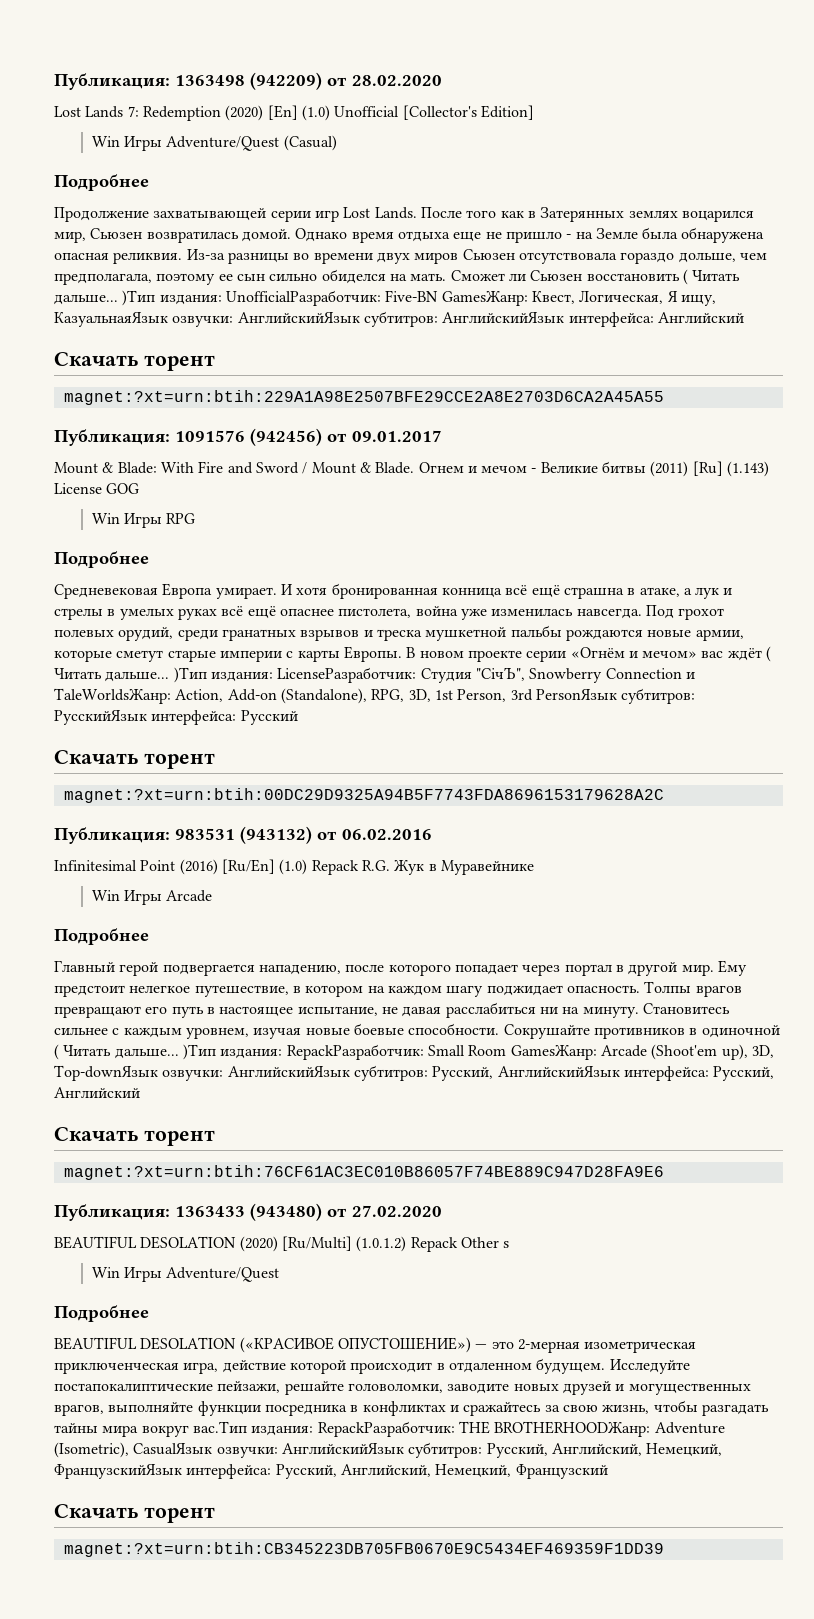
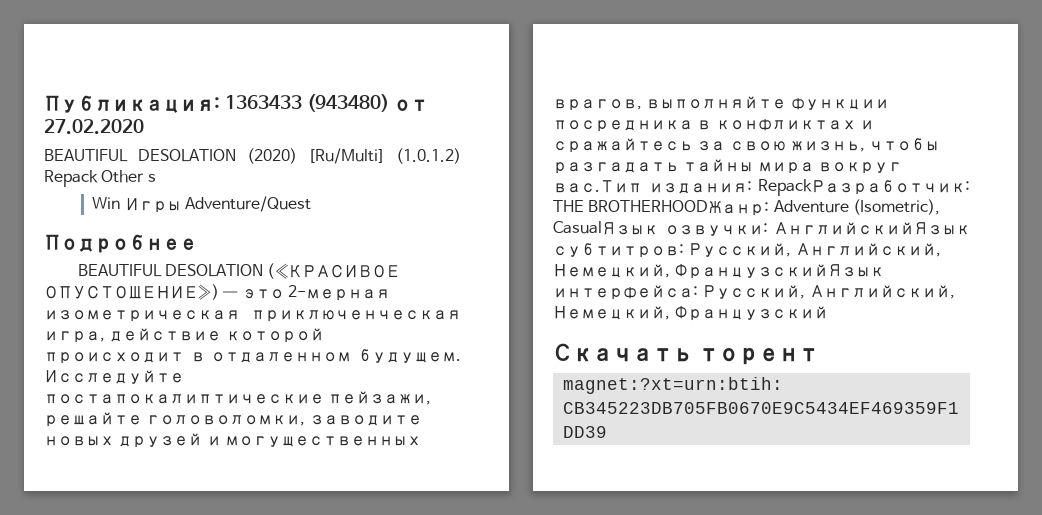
- Публикация: 1363498 (942209) от 28.02.2020
- Lost Lands 7: Redemption (2020) [En] (1.0) Unofficial [Collector's Edition]
- Win Игры Adventure/Quest (Casual)
- Подробнее
- Продолжение захватывающей серии игр Lost Lands. После того как в Затерянных землях воцарился мир, Сьюзен возвратилась домой. Однако время отдыха еще не пришло - на Земле была обнаружена опасная реликвия. Из-за разницы во времени двух миров Сьюзен отсутствовала гораздо дольше, чем предполагала, поэтому ее сын сильно обиделся на мать. Сможет ли Сьюзен восстановить ( Читать дальше... )Тип издания: UnofficialРазработчик: Five-BN GamesЖанр: Квест, Логическая, Я ищу, КазуальнаяЯзык озвучки: АнглийскийЯзык субтитров: АнглийскийЯзык интерфейса: Английский
- Скачать торент
- magnet:?xt=urn:btih:229A1A98E2507BFE29CCE2A8E2703D6CA2A45A55
- Публикация: 1091576 (942456) от 09.01.2017
- Mount & Blade: With Fire and Sword / Mount & Blade. Огнем и мечом - Великие битвы (2011) [Ru] (1.143) License GOG
- Win Игры RPG
- Подробнее
- Средневековая Европа умирает. И хотя бронированная конница всё ещё страшна в атаке, а лук и стрелы в умелых руках всё ещё опаснее пистолета, война уже изменилась навсегда. Под грохот полевых орудий, среди гранатных взрывов и треска мушкетной пальбы рождаются новые армии, которые сметут старые империи с карты Европы. В новом проекте серии «Огнём и мечом» вас ждёт ( Читать дальше... )Тип издания: LicenseРазработчик: Студия "СiчЪ", Snowberry Connection и TaleWorldsЖанр: Action, Add-on (Standalone), RPG, 3D, 1st Person, 3rd PersonЯзык субтитров: РусскийЯзык интерфейса: Русский
- Скачать торент
- magnet:?xt=urn:btih:00DC29D9325A94B5F7743FDA8696153179628A2C
- Публикация: 983531 (943132) от 06.02.2016
- Infinitesimal Point (2016) [Ru/En] (1.0) Repack R.G. Жук в Муравейнике
- Win Игры Arcade
- Подробнее
- Главный герой подвергается нападению, после которого попадает через портал в другой мир. Ему предстоит нелегкое путешествие, в котором на каждом шагу поджидает опасность. Толпы врагов превращают его путь в настоящее испытание, не давая расслабиться ни на минуту. Становитесь сильнее с каждым уровнем, изучая новые боевые способности. Сокрушайте противников в одиночной ( Читать дальше... )Тип издания: RepackРазработчик: Small Room GamesЖанр: Arcade (Shoot'em up), 3D, Top-downЯзык озвучки: АнглийскийЯзык субтитров: Русский, АнглийскийЯзык интерфейса: Русский, Английский
- Скачать торент
- magnet:?xt=urn:btih:76CF61AC3EC010B86057F74BE889C947D28FA9E6

